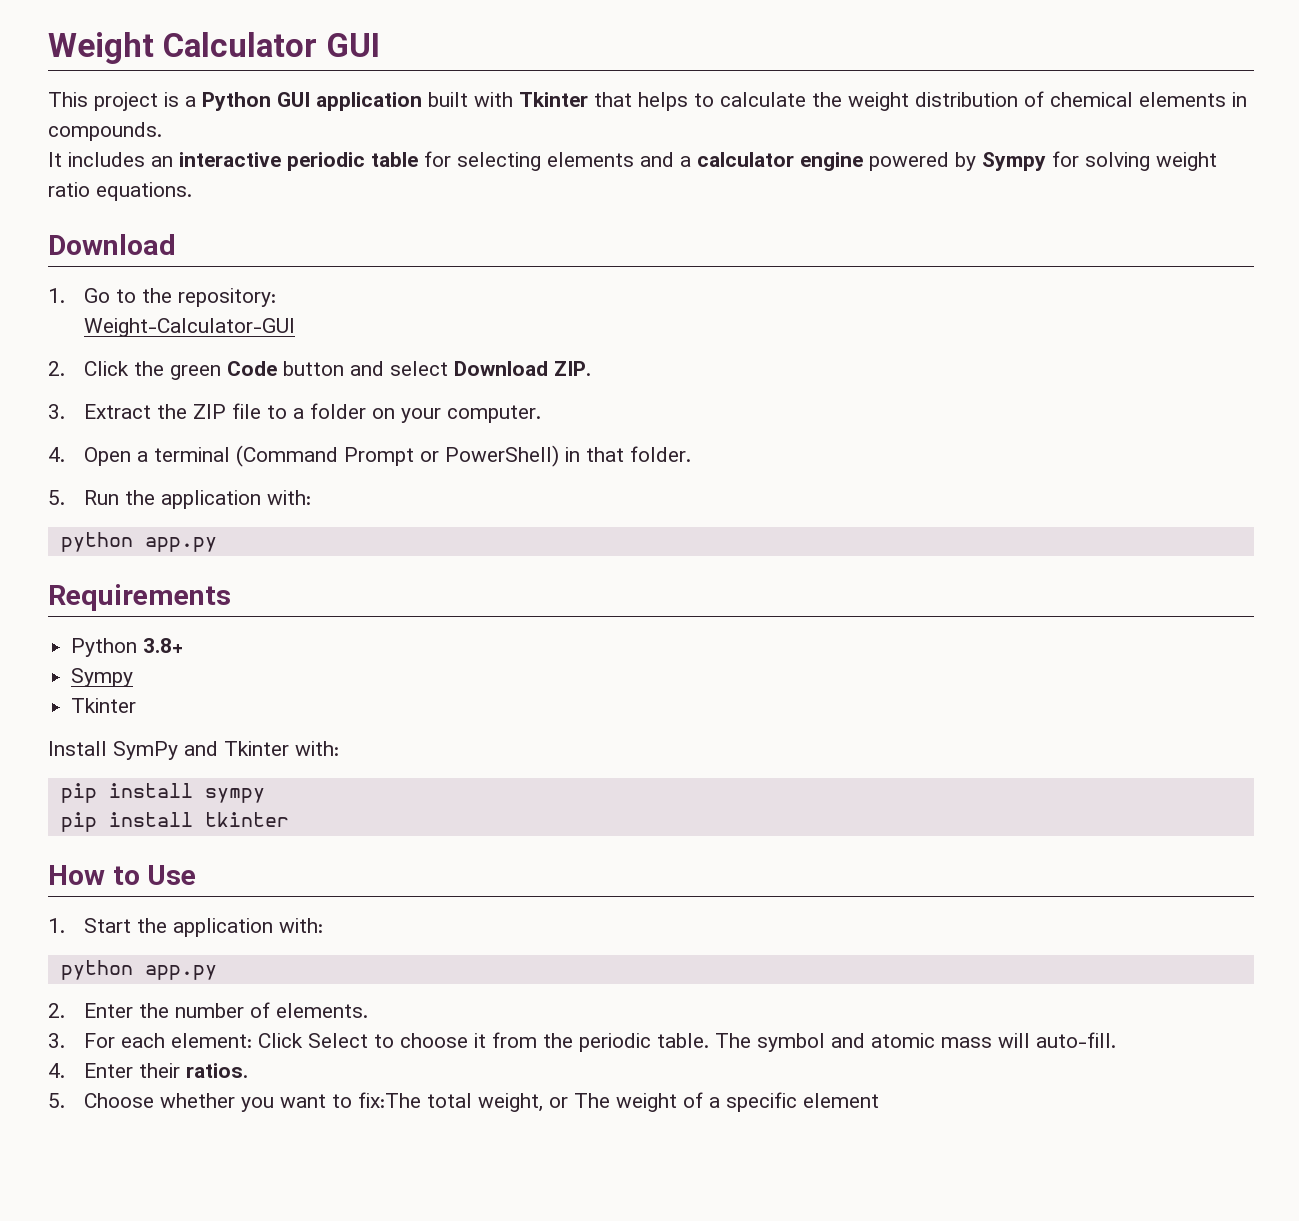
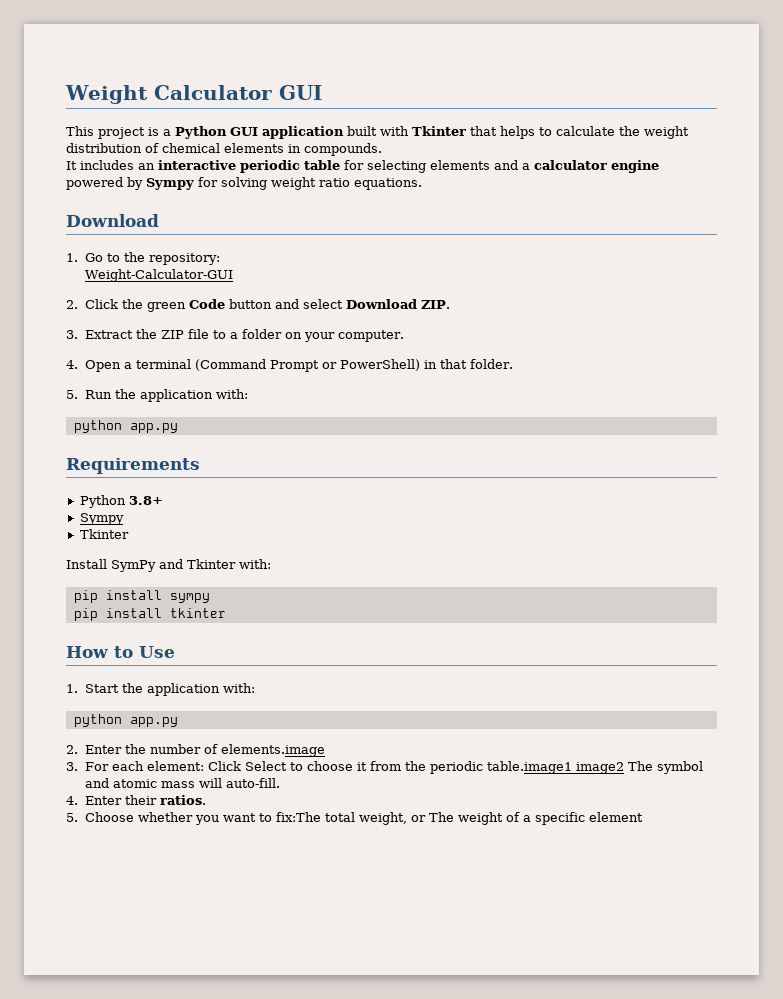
- 2. Enter the number of elements.
+ 2. Enter the number of elements.image
- 3. For each element: Click Select to choose it from the periodic table. The symbol and atomic mass will auto-fill.
+ 3. For each element: Click Select to choose it from the periodic table.image1 image2 The symbol and atomic mass will auto-fill.

